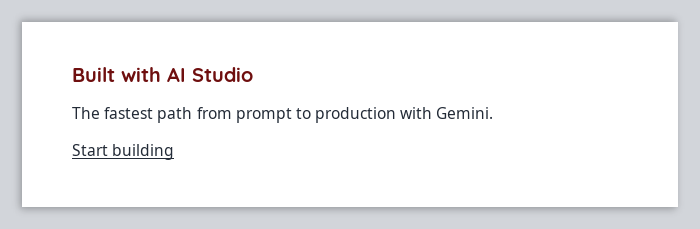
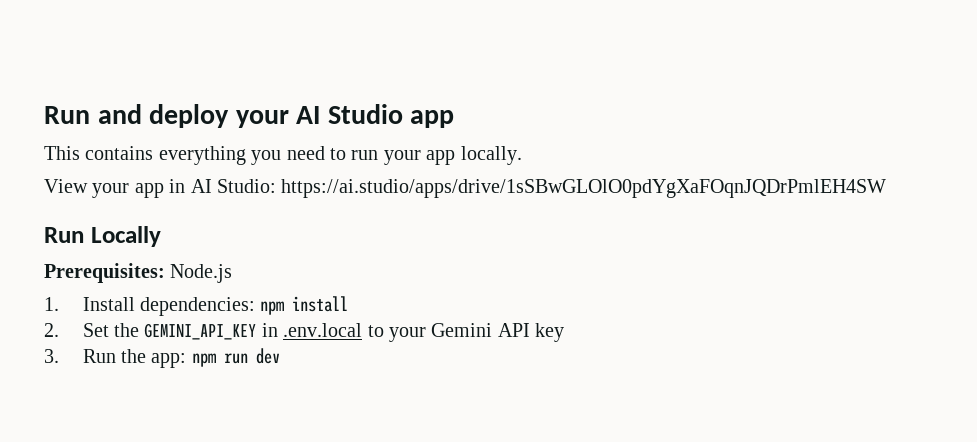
- Built with AI Studio
- The fastest path from prompt to production with Gemini.
- Start building
+ Run and deploy your AI Studio app
+ This contains everything you need to run your app locally.
+ View your app in AI Studio: https://ai.studio/apps/drive/1sSBwGLOlO0pdYgXaFOqnJQDrPmlEH4SW
+ Run Locally
+ Prerequisites: Node.js
+ 1. Install dependencies: npm install
+ 2. Set the GEMINI_API_KEY in .env.local to your Gemini API key
+ 3. Run the app: npm run dev

